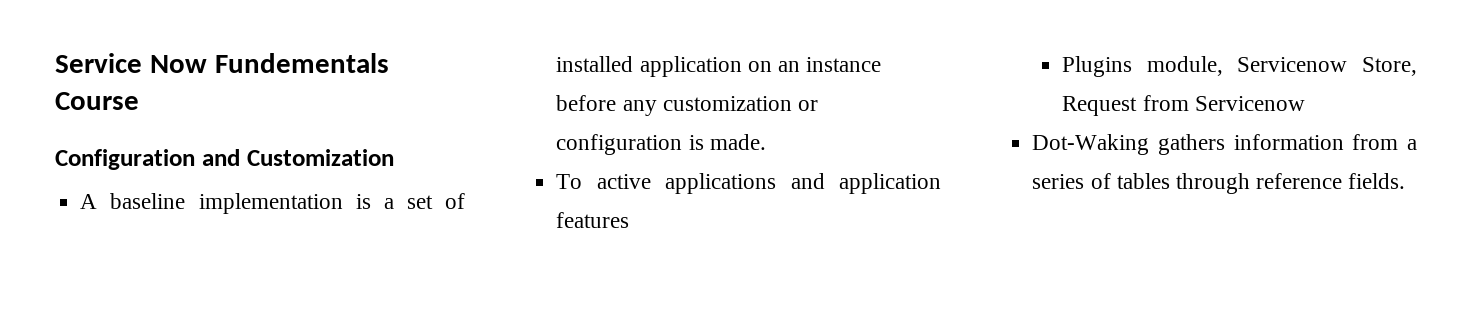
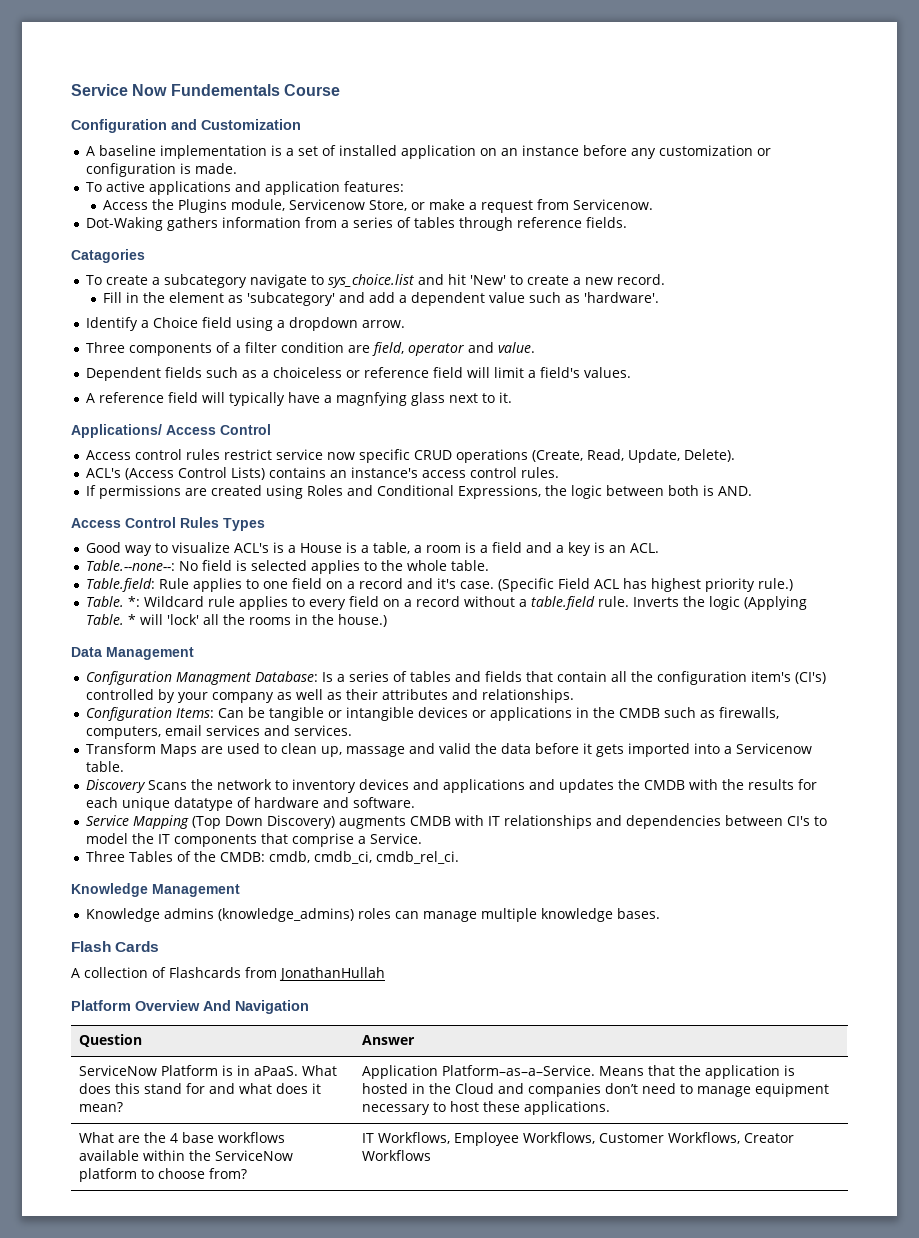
- To active applications and application features
- Plugins module, Servicenow Store, Request from Servicenow
+ To active applications and application features:
+ Access the Plugins module, Servicenow Store, or make a request from Servicenow.
+ Catagories
+ To create a subcategory navigate to sys_choice.list and hit 'New' to create a new record.
+ Fill in the element as 'subcategory' and add a dependent value such as 'hardware'.
+ Identify a Choice field using a dropdown arrow.
+ Three components of a filter condition are field, operator and value.
+ Dependent fields such as a choiceless or reference field will limit a field's values.
+ A reference field will typically have a magnfying glass next to it.
+ Applications/ Access Control
+ Access control rules restrict service now specific CRUD operations (Create, Read, Update, Delete).
+ ACL's (Access Control Lists) contains an instance's access control rules.
+ If permissions are created using Roles and Conditional Expressions, the logic between both is AND.
+ Access Control Rules Types
+ Good way to visualize ACL's is a House is a table, a room is a field and a key is an ACL.
+ Table.--none--: No field is selected applies to the whole table.
+ Table.field: Rule applies to one field on a record and it's case. (Specific Field ACL has highest priority rule.)
+ Table. *: Wildcard rule applies to every field on a record without a table.field rule. Inverts the logic (Applying Table. * will 'lock' all the rooms in the house.)
+ Data Management
+ Configuration Managment Database: Is a series of tables and fields that contain all the configuration item's (CI's) controlled by your company as well as their attributes and relationships.
+ Configuration Items: Can be tangible or intangible devices or applications in the CMDB such as firewalls, computers, email services and services.
+ Transform Maps are used to clean up, massage and valid the data before it gets imported into a Servicenow table.
+ Discovery Scans the network to inventory devices and applications and updates the CMDB with the results for each unique datatype of hardware and software.
+ Service Mapping (Top Down Discovery) augments CMDB with IT relationships and dependencies between CI's to model the IT components that comprise a Service.
+ Three Tables of the CMDB: cmdb, cmdb_ci, cmdb_rel_ci.
+ Knowledge Management
+ Knowledge admins (knowledge_admins) roles can manage multiple knowledge bases.
+ Flash Cards
+ A collection of Flashcards from JonathanHullah
+ Platform Overview And Navigation
+ Question | Answer
+ ServiceNow Platform is in aPaaS. What does this stand for and what does it mean? | Application Platform–as–a–Service. Means that the application is hosted in the Cloud and companies don’t need to manage equipment necessary to host these applications.
+ What are the 4 base workflows available within the ServiceNow platform to choose from? | IT Workflows, Employee Workflows, Customer Workflows, Creator Workflows

